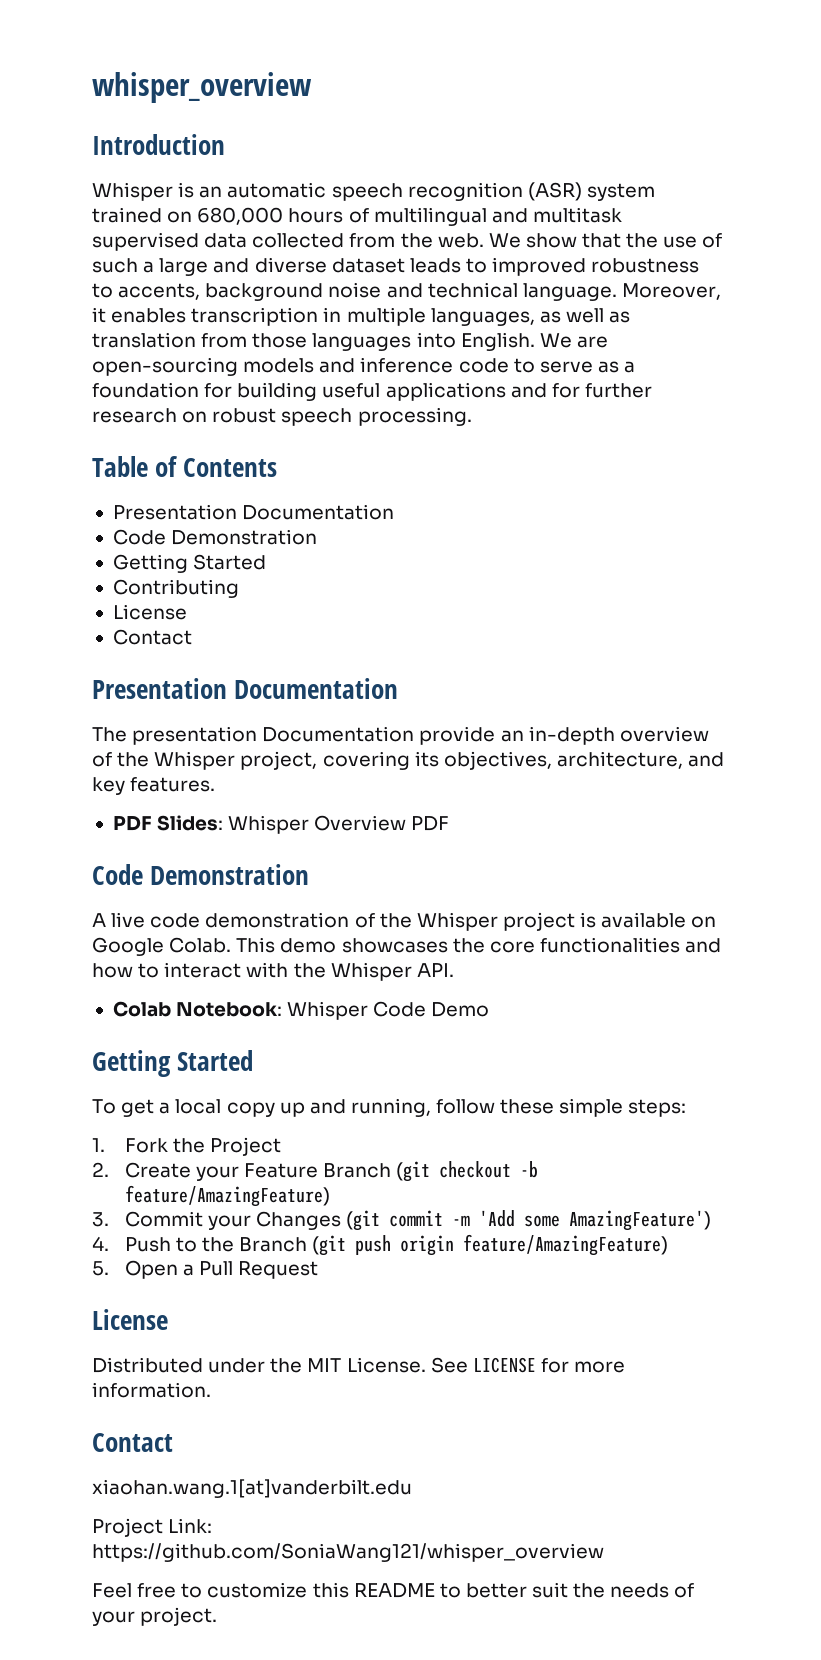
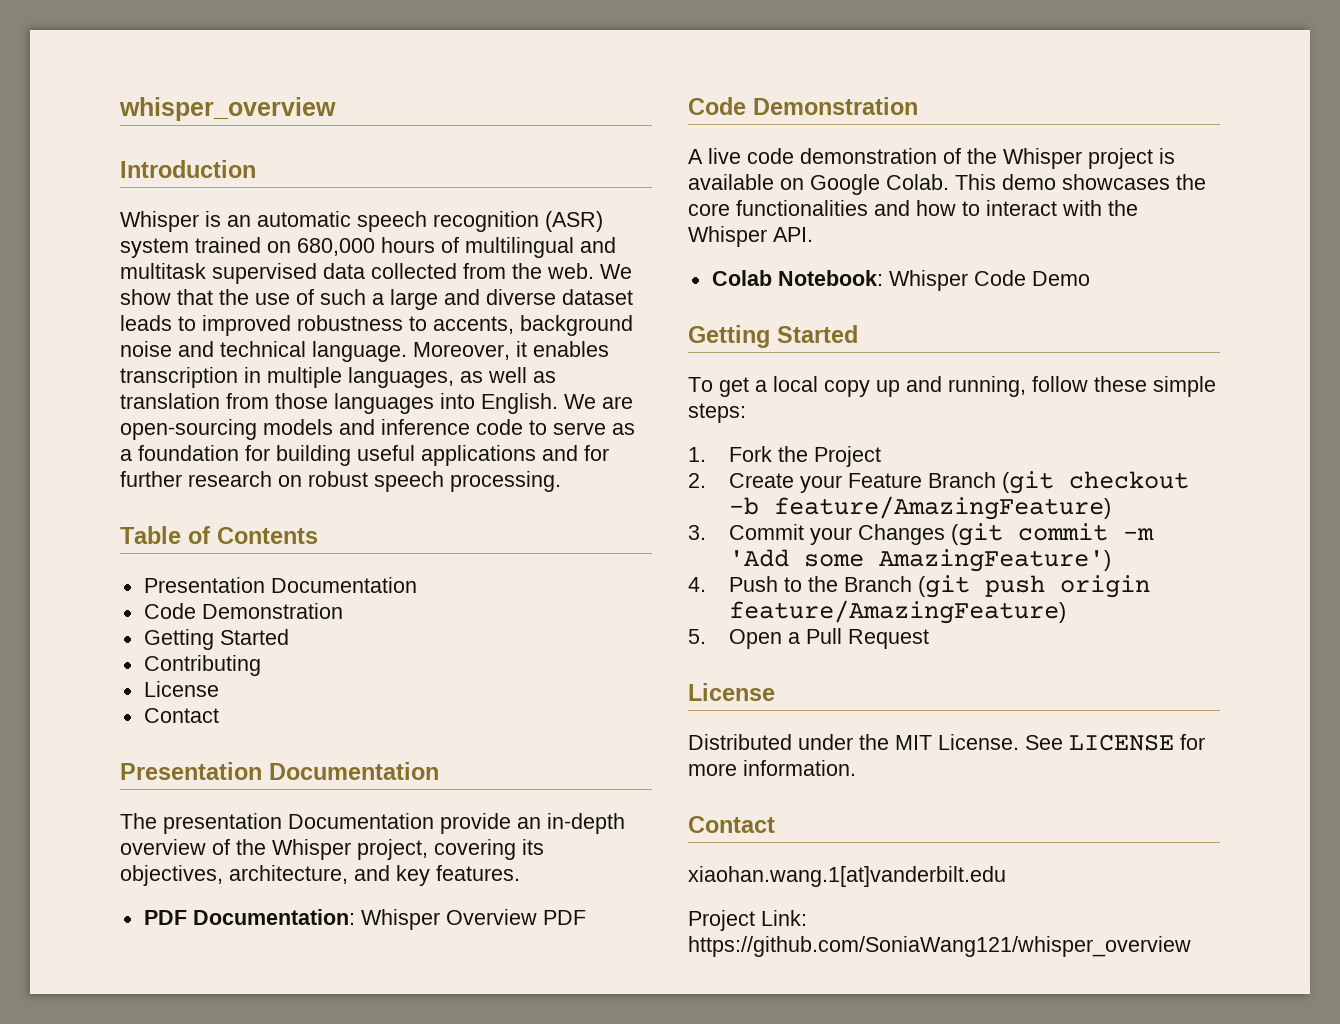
- PDF Slides: Whisper Overview PDF
+ PDF Documentation: Whisper Overview PDF
- Feel free to customize this README to better suit the needs of your project.

